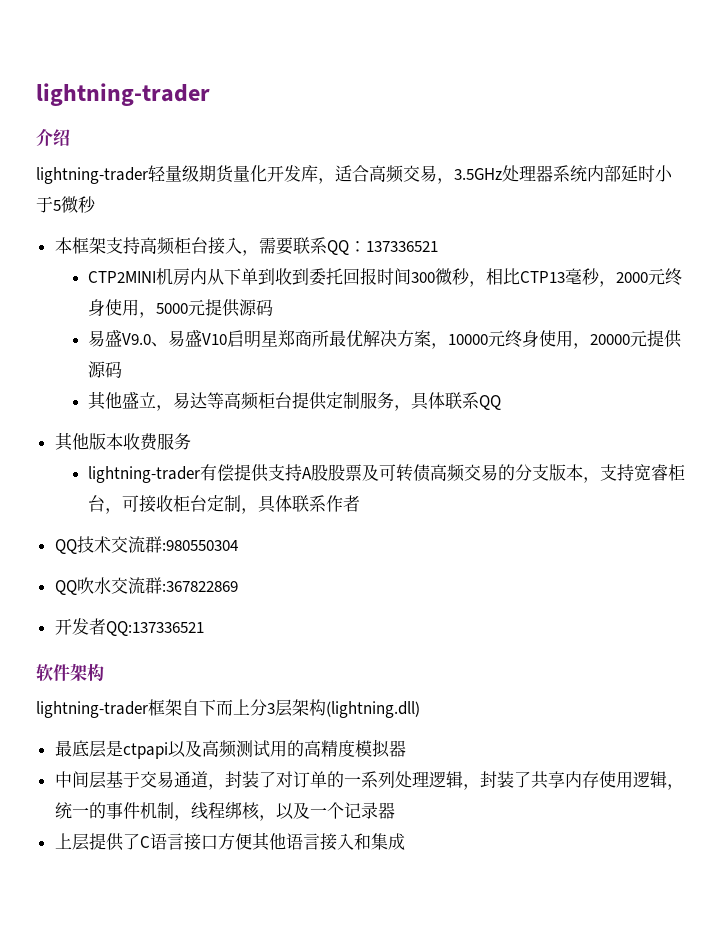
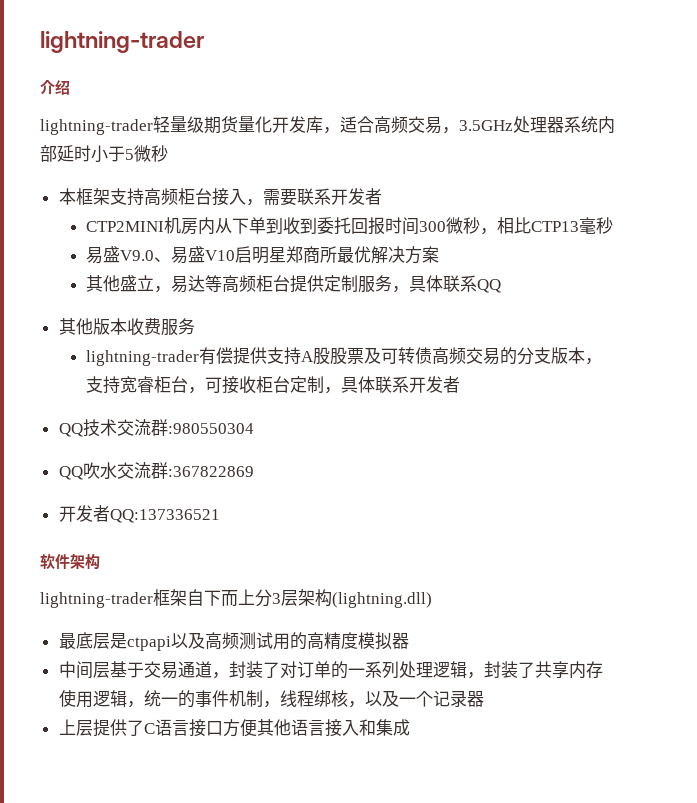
- 本框架支持高频柜台接入，需要联系QQ：137336521
+ 本框架支持高频柜台接入，需要联系开发者
- CTP2MINI机房内从下单到收到委托回报时间300微秒，相比CTP13毫秒，2000元终身使用，5000元提供源码
+ CTP2MINI机房内从下单到收到委托回报时间300微秒，相比CTP13毫秒
- 易盛V9.0、易盛V10启明星郑商所最优解决方案，10000元终身使用，20000元提供源码
+ 易盛V9.0、易盛V10启明星郑商所最优解决方案
- lightning-trader有偿提供支持A股股票及可转债高频交易的分支版本，支持宽睿柜台，可接收柜台定制，具体联系作者
+ lightning-trader有偿提供支持A股股票及可转债高频交易的分支版本，支持宽睿柜台，可接收柜台定制，具体联系开发者

